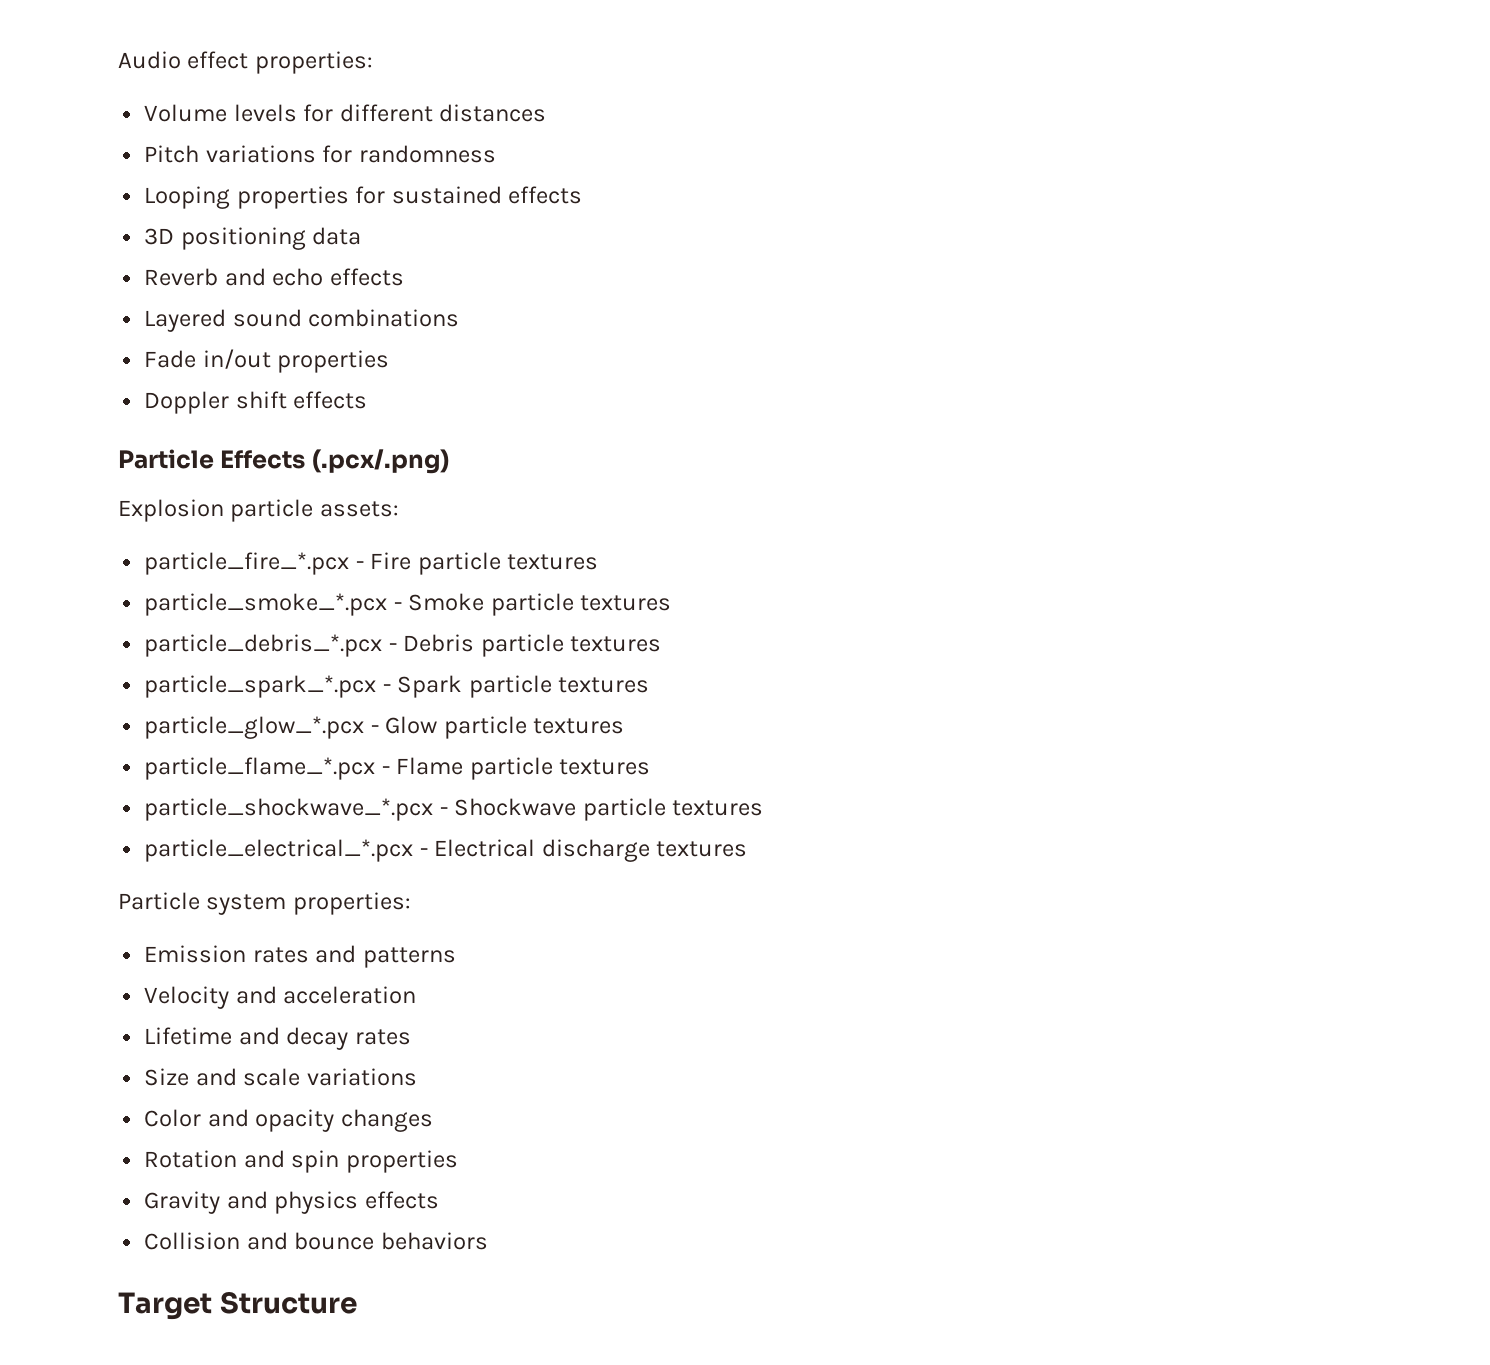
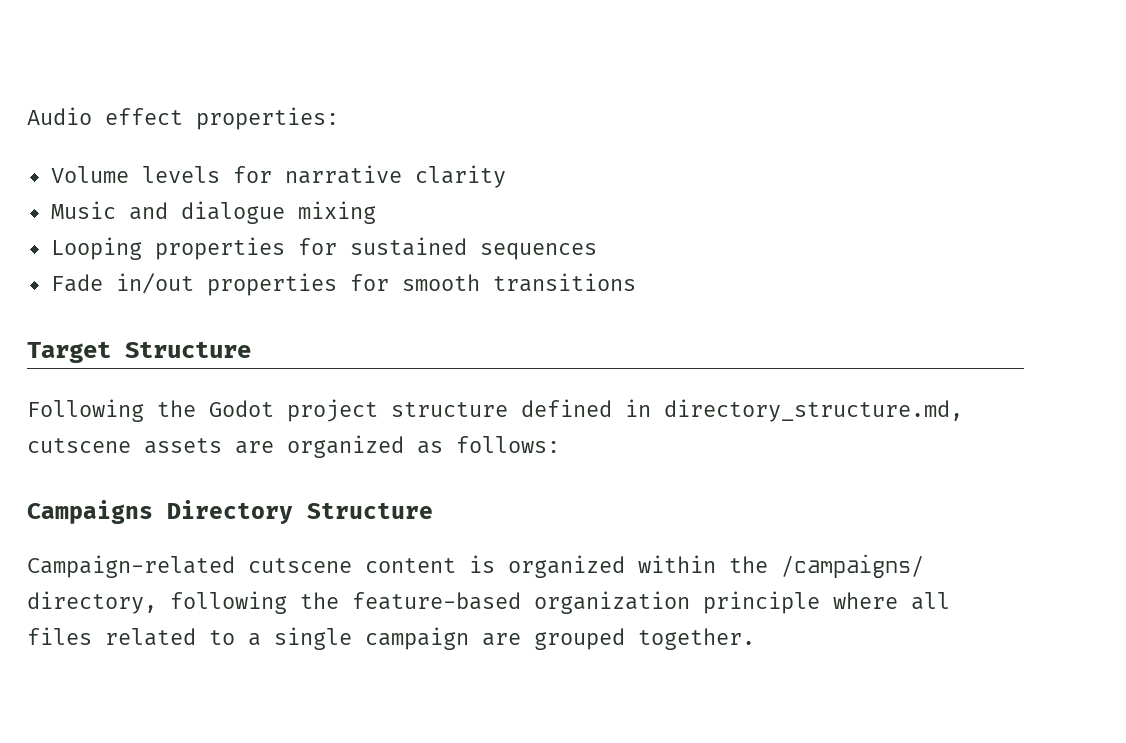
- Volume levels for different distances
- Pitch variations for randomness
- Looping properties for sustained effects
- 3D positioning data
- Reverb and echo effects
- Layered sound combinations
- Fade in/out properties
- Doppler shift effects
- Particle Effects (.pcx/.png)
- Explosion particle assets:
- particle_fire_*.pcx - Fire particle textures
- particle_smoke_*.pcx - Smoke particle textures
- particle_debris_*.pcx - Debris particle textures
- particle_spark_*.pcx - Spark particle textures
- particle_glow_*.pcx - Glow particle textures
- particle_flame_*.pcx - Flame particle textures
- particle_shockwave_*.pcx - Shockwave particle textures
- particle_electrical_*.pcx - Electrical discharge textures
- Particle system properties:
- Emission rates and patterns
- Velocity and acceleration
- Lifetime and decay rates
- Size and scale variations
- Color and opacity changes
- Rotation and spin properties
- Gravity and physics effects
- Collision and bounce behaviors
+ Volume levels for narrative clarity
+ Music and dialogue mixing
+ Looping properties for sustained sequences
+ Fade in/out properties for smooth transitions
  Target Structure
+ Following the Godot project structure defined in directory_structure.md, cutscene assets are organized as follows:
+ Campaigns Directory Structure
+ Campaign-related cutscene content is organized within the /campaigns/ directory, following the feature-based organization principle where all files related to a single campaign are grouped together.

